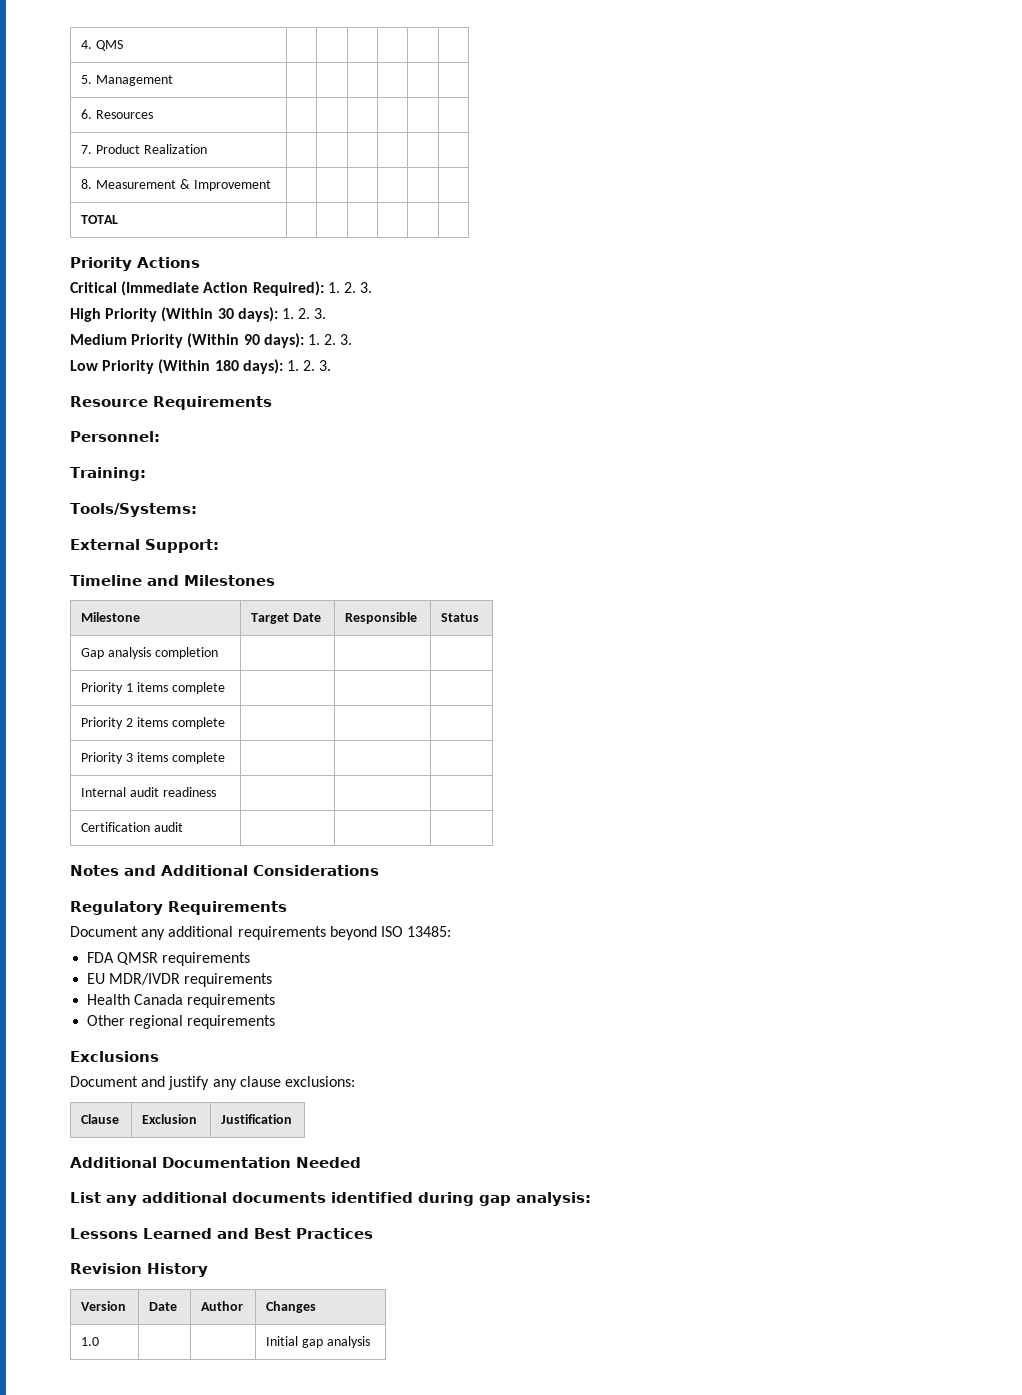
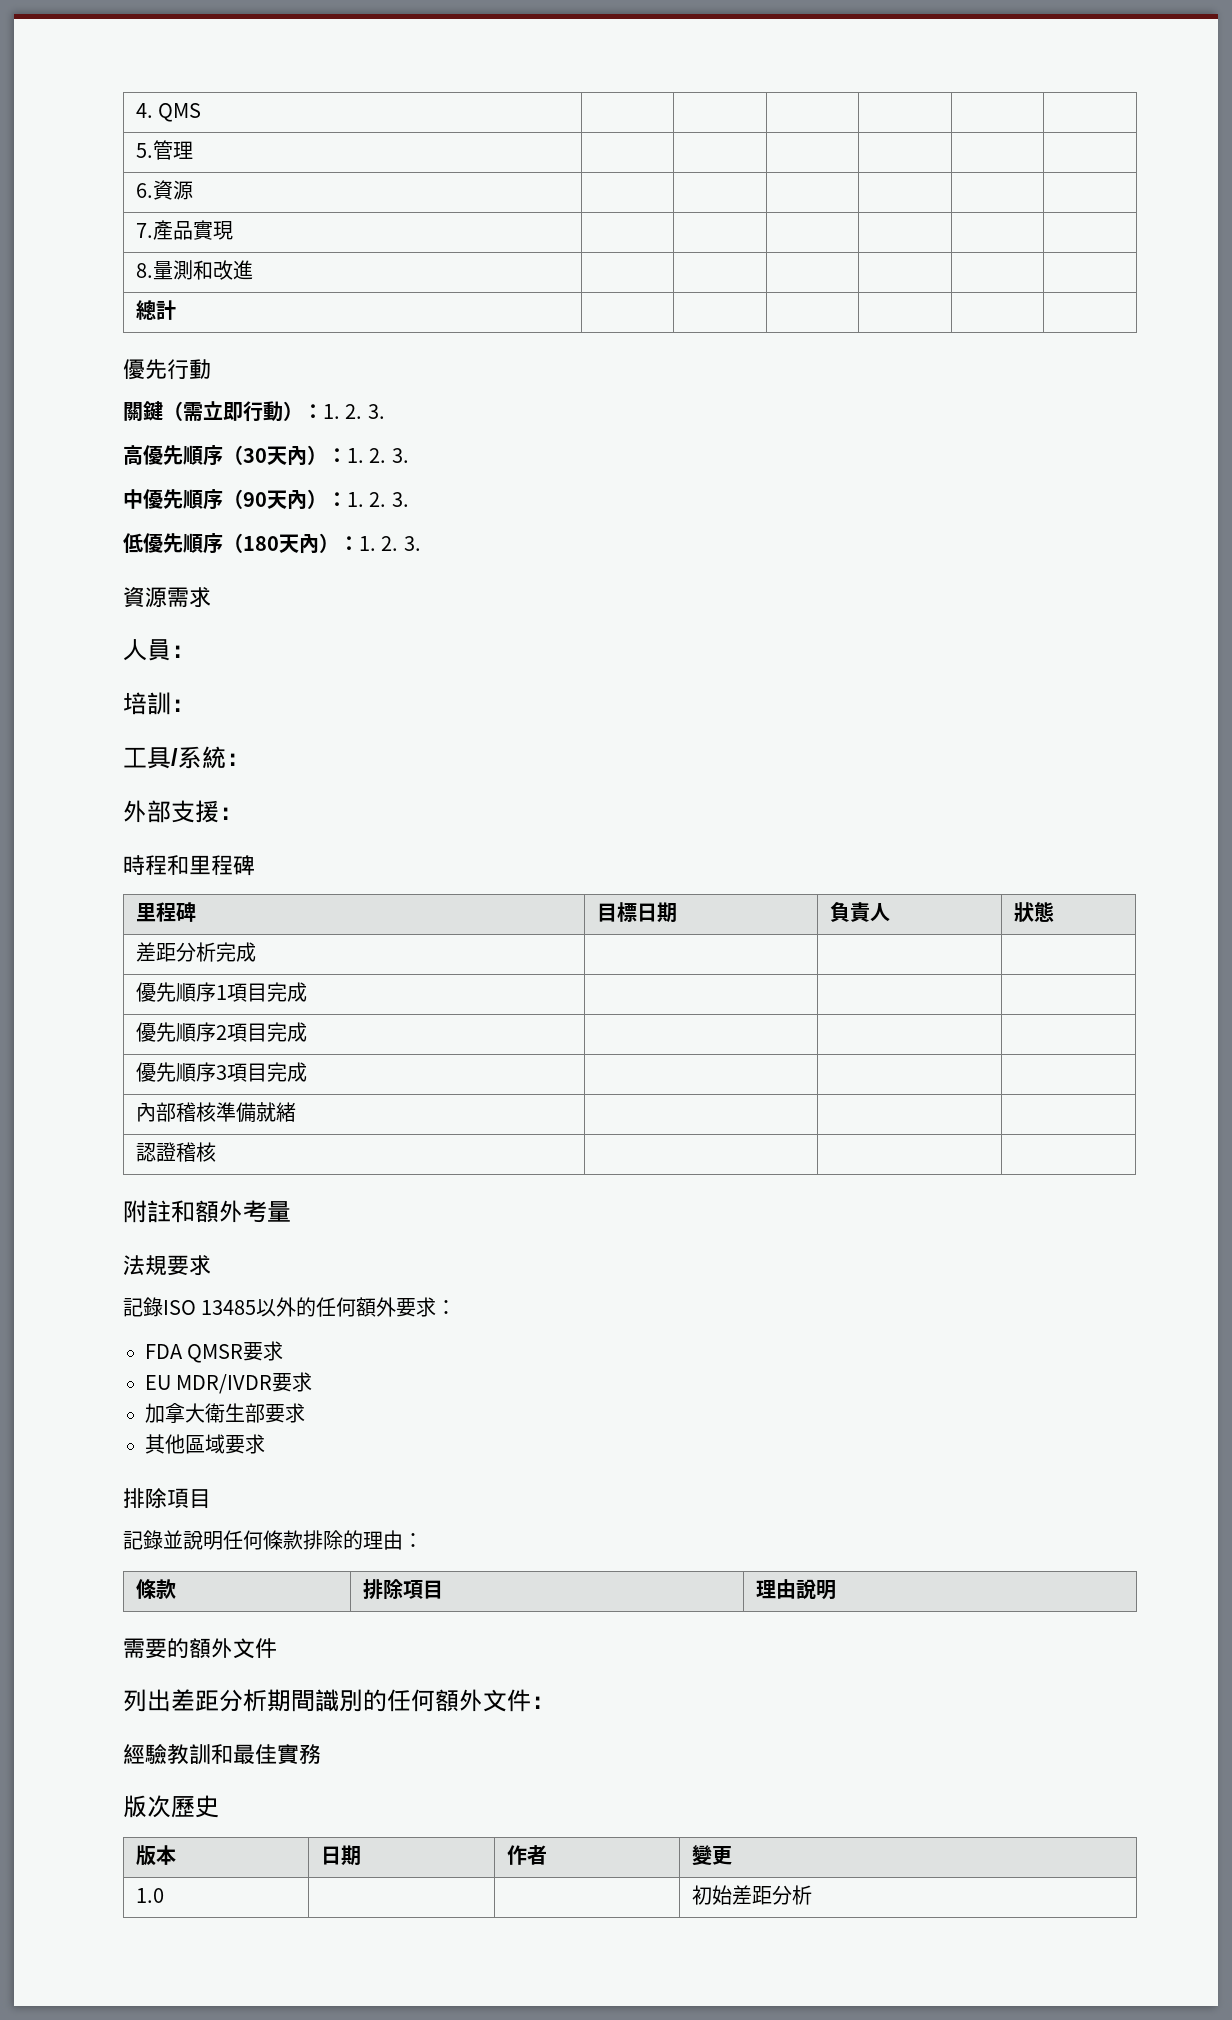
- 5. Management | | | | | |
+ 5.管理 | | | | | |
- 6. Resources | | | | | |
+ 6.資源 | | | | | |
- 7. Product Realization | | | | | |
+ 7.產品實現 | | | | | |
- 8. Measurement & Improvement | | | | | |
- TOTAL | | | | | |
- Priority Actions
- Critical (Immediate Action Required): 1. 2. 3.
- High Priority (Within 30 days): 1. 2. 3.
- Medium Priority (Within 90 days): 1. 2. 3.
- Low Priority (Within 180 days): 1. 2. 3.
- Resource Requirements
- Personnel:
- Training:
- Tools/Systems:
- External Support:
- Timeline and Milestones
- Milestone | Target Date | Responsible | Status
- Gap analysis completion | | |
- Priority 1 items complete | | |
- Priority 2 items complete | | |
- Priority 3 items complete | | |
- Internal audit readiness | | |
- Certification audit | | |
- Notes and Additional Considerations
- Regulatory Requirements
- Document any additional requirements beyond ISO 13485:
+ 8.量測和改進 | | | | | |
+ 總計 | | | | | |
+ 優先行動
+ 關鍵（需立即行動）：1. 2. 3.
+ 高優先順序（30天內）：1. 2. 3.
+ 中優先順序（90天內）：1. 2. 3.
+ 低優先順序（180天內）：1. 2. 3.
+ 資源需求
+ 人員：
+ 培訓：
+ 工具/系統：
+ 外部支援：
+ 時程和里程碑
+ 里程碑 | 目標日期 | 負責人 | 狀態
+ 差距分析完成 | | |
+ 優先順序1項目完成 | | |
+ 優先順序2項目完成 | | |
+ 優先順序3項目完成 | | |
+ 內部稽核準備就緒 | | |
+ 認證稽核 | | |
+ 附註和額外考量
+ 法規要求
+ 記錄ISO 13485以外的任何額外要求：
- FDA QMSR requirements
+ FDA QMSR要求
- EU MDR/IVDR requirements
- Health Canada requirements
- Other regional requirements
- Exclusions
- Document and justify any clause exclusions:
- Clause | Exclusion | Justification
- Additional Documentation Needed
- List any additional documents identified during gap analysis:
- Lessons Learned and Best Practices
- Revision History
- Version | Date | Author | Changes
- 1.0 | | | Initial gap analysis
+ EU MDR/IVDR要求
+ 加拿大衛生部要求
+ 其他區域要求
+ 排除項目
+ 記錄並說明任何條款排除的理由：
+ 條款 | 排除項目 | 理由說明
+ 需要的額外文件
+ 列出差距分析期間識別的任何額外文件：
+ 經驗教訓和最佳實務
+ 版次歷史
+ 版本 | 日期 | 作者 | 變更
+ 1.0 | | | 初始差距分析

